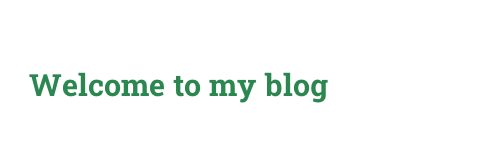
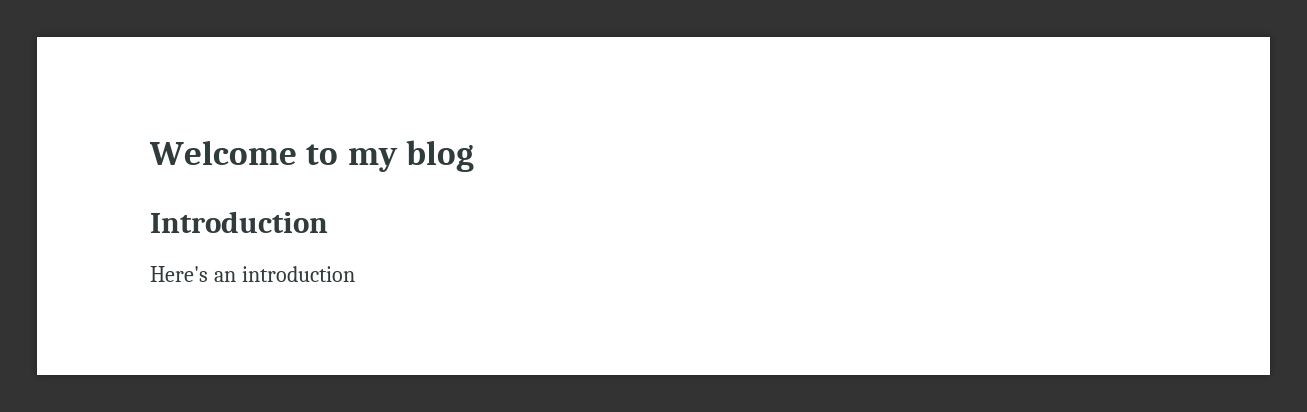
+ Introduction
+ Here's an introduction

